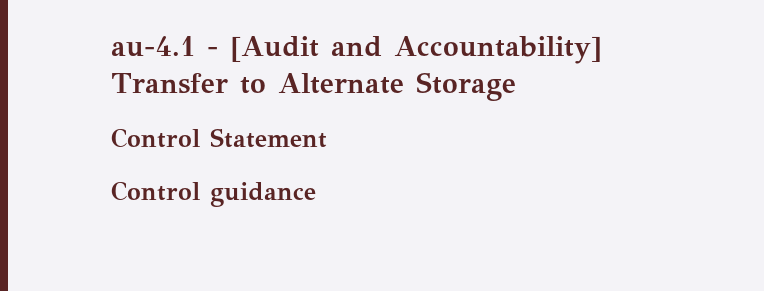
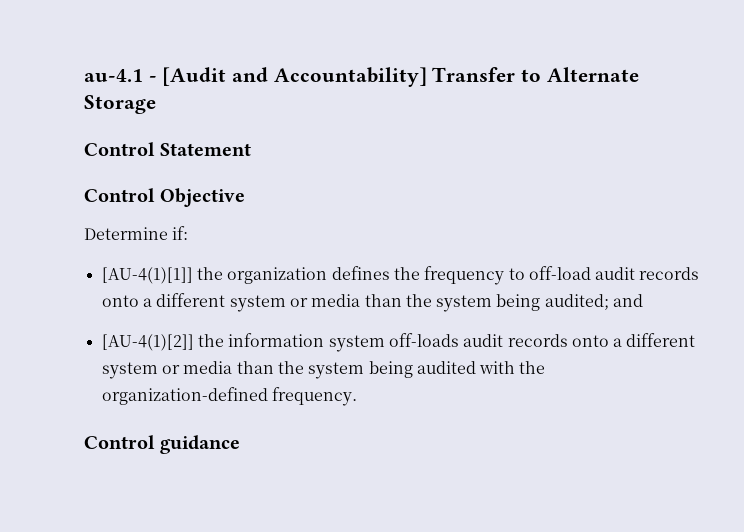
+ Control Objective
+ Determine if:
+ [AU-4(1)[1]] the organization defines the frequency to off-load audit records onto a different system or media than the system being audited; and
+ [AU-4(1)[2]] the information system off-loads audit records onto a different system or media than the system being audited with the organization-defined frequency.

